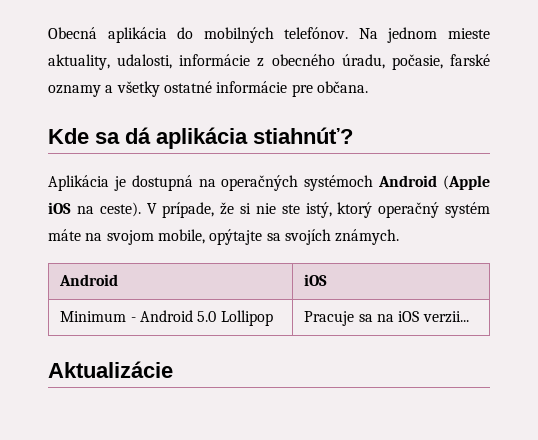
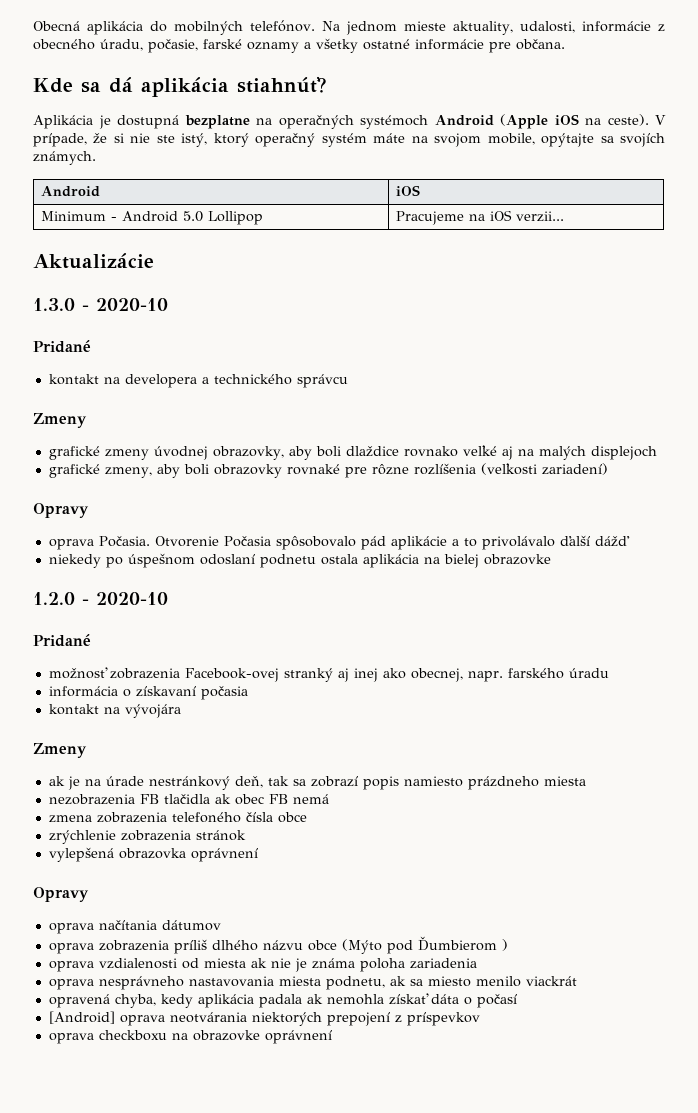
- Aplikácia je dostupná na operačných systémoch Android (Apple iOS na ceste).
+ Aplikácia je dostupná bezplatne na operačných systémoch Android (Apple iOS na ceste).
- Minimum - Android 5.0 Lollipop | Pracuje sa na iOS verzii...
+ Minimum - Android 5.0 Lollipop | Pracujeme na iOS verzii...
+ 1.3.0 - 2020-10
+ Pridané
+ kontakt na developera a technického správcu
+ Zmeny
+ grafické zmeny úvodnej obrazovky, aby boli dlaždice rovnako veľké aj na malých displejoch
+ grafické zmeny, aby boli obrazovky rovnaké pre rôzne rozlíšenia (veľkosti zariadení)
+ Opravy
+ oprava Počasia. Otvorenie Počasia spôsobovalo pád aplikácie a to privolávalo ďalší dážď
+ niekedy po úspešnom odoslaní podnetu ostala aplikácia na bielej obrazovke
+ 1.2.0 - 2020-10
+ Pridané
+ možnosť zobrazenia Facebook-ovej stranký aj inej ako obecnej, napr. farského úradu
+ informácia o získavaní počasia
+ kontakt na vývojára
+ Zmeny
+ ak je na úrade nestránkový deň, tak sa zobrazí popis namiesto prázdneho miesta
+ nezobrazenia FB tlačidla ak obec FB nemá
+ zmena zobrazenia telefoného čísla obce
+ zrýchlenie zobrazenia stránok
+ vylepšená obrazovka oprávnení
+ Opravy
+ oprava načítania dátumov
+ oprava zobrazenia príliš dlhého názvu obce (Mýto pod Ďumbierom )
+ oprava vzdialenosti od miesta ak nie je známa poloha zariadenia
+ oprava nesprávneho nastavovania miesta podnetu, ak sa miesto menilo viackrát
+ opravená chyba, kedy aplikácia padala ak nemohla získať dáta o počasí
+ [Android] oprava neotvárania niektorých prepojení z príspevkov
+ oprava checkboxu na obrazovke oprávnení

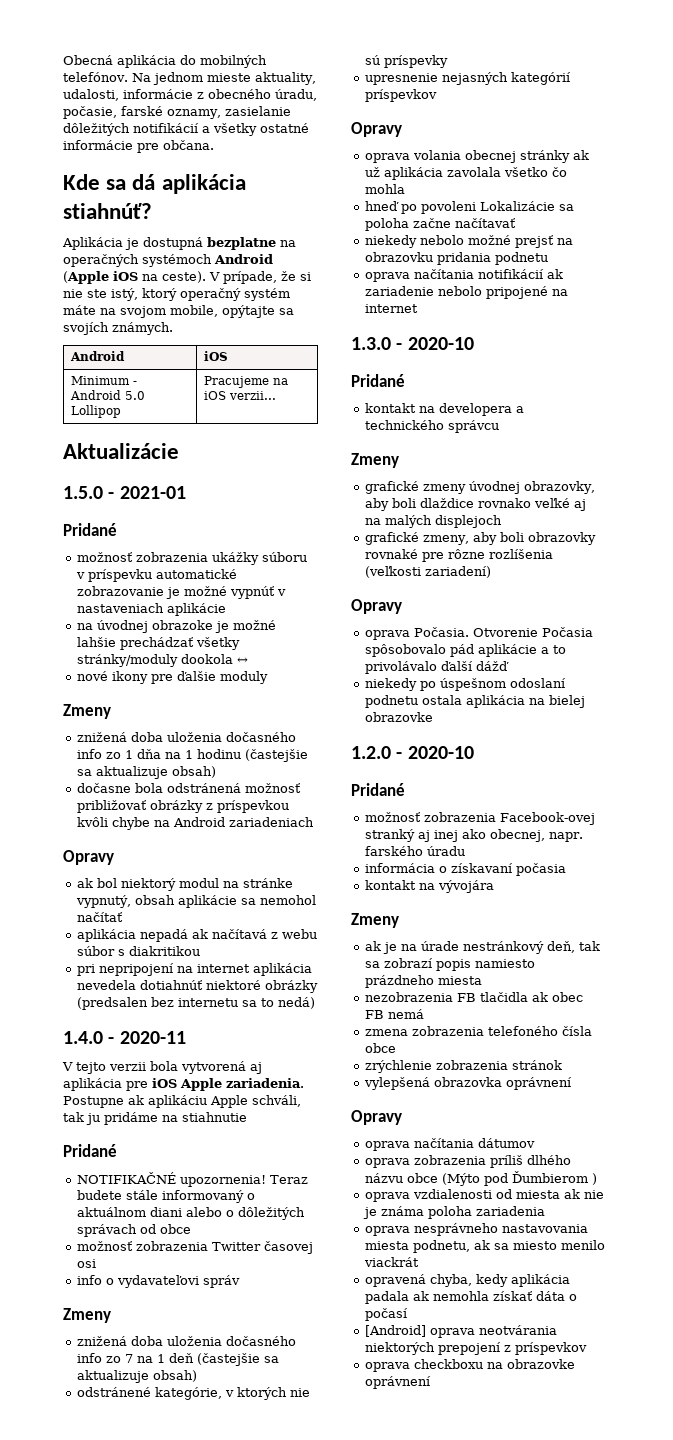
- Na jednom mieste aktuality, udalosti, informácie z obecného úradu, počasie, farské oznamy a všetky ostatné informácie pre občana.
+ Na jednom mieste aktuality, udalosti, informácie z obecného úradu, počasie, farské oznamy, zasielanie dôležitých notifikácií a všetky ostatné informácie pre občana.
+ 1.5.0 - 2021-01
+ Pridané
+ možnosť zobrazenia ukážky súboru v príspevku automatické zobrazovanie je možné vypnúť v nastaveniach aplikácie
+ na úvodnej obrazoke je možné lahšie prechádzať všetky stránky/moduly dookola ↔
+ nové ikony pre ďalšie moduly
+ Zmeny
+ znižená doba uloženia dočasného info zo 1 dňa na 1 hodinu (častejšie sa aktualizuje obsah)
+ dočasne bola odstránená možnosť približovať obrázky z príspevkou kvôli chybe na Android zariadeniach
+ Opravy
+ ak bol niektorý modul na stránke vypnutý, obsah aplikácie sa nemohol načítať
+ aplikácia nepadá ak načítavá z webu súbor s diakritikou
+ pri nepripojení na internet aplikácia nevedela dotiahnúť niektoré obrázky (predsalen bez internetu sa to nedá)
+ 1.4.0 - 2020-11
+ V tejto verzii bola vytvorená aj aplikácia pre iOS Apple zariadenia. Postupne ak aplikáciu Apple schváli, tak ju pridáme na stiahnutie
+ Pridané
+ NOTIFIKAČNÉ upozornenia! Teraz budete stále informovaný o aktuálnom diani alebo o dôležitých správach od obce
+ možnosť zobrazenia Twitter časovej osi
+ info o vydavateľovi správ
+ Zmeny
+ znižená doba uloženia dočasného info zo 7 na 1 deň (častejšie sa aktualizuje obsah)
+ odstránené kategórie, v ktorých nie sú príspevky
+ upresnenie nejasných kategórií príspevkov
+ Opravy
+ oprava volania obecnej stránky ak už aplikácia zavolala všetko čo mohla
+ hneď po povoleni Lokalizácie sa poloha začne načítavať
+ niekedy nebolo možné prejsť na obrazovku pridania podnetu
+ oprava načítania notifikácií ak zariadenie nebolo pripojené na internet

